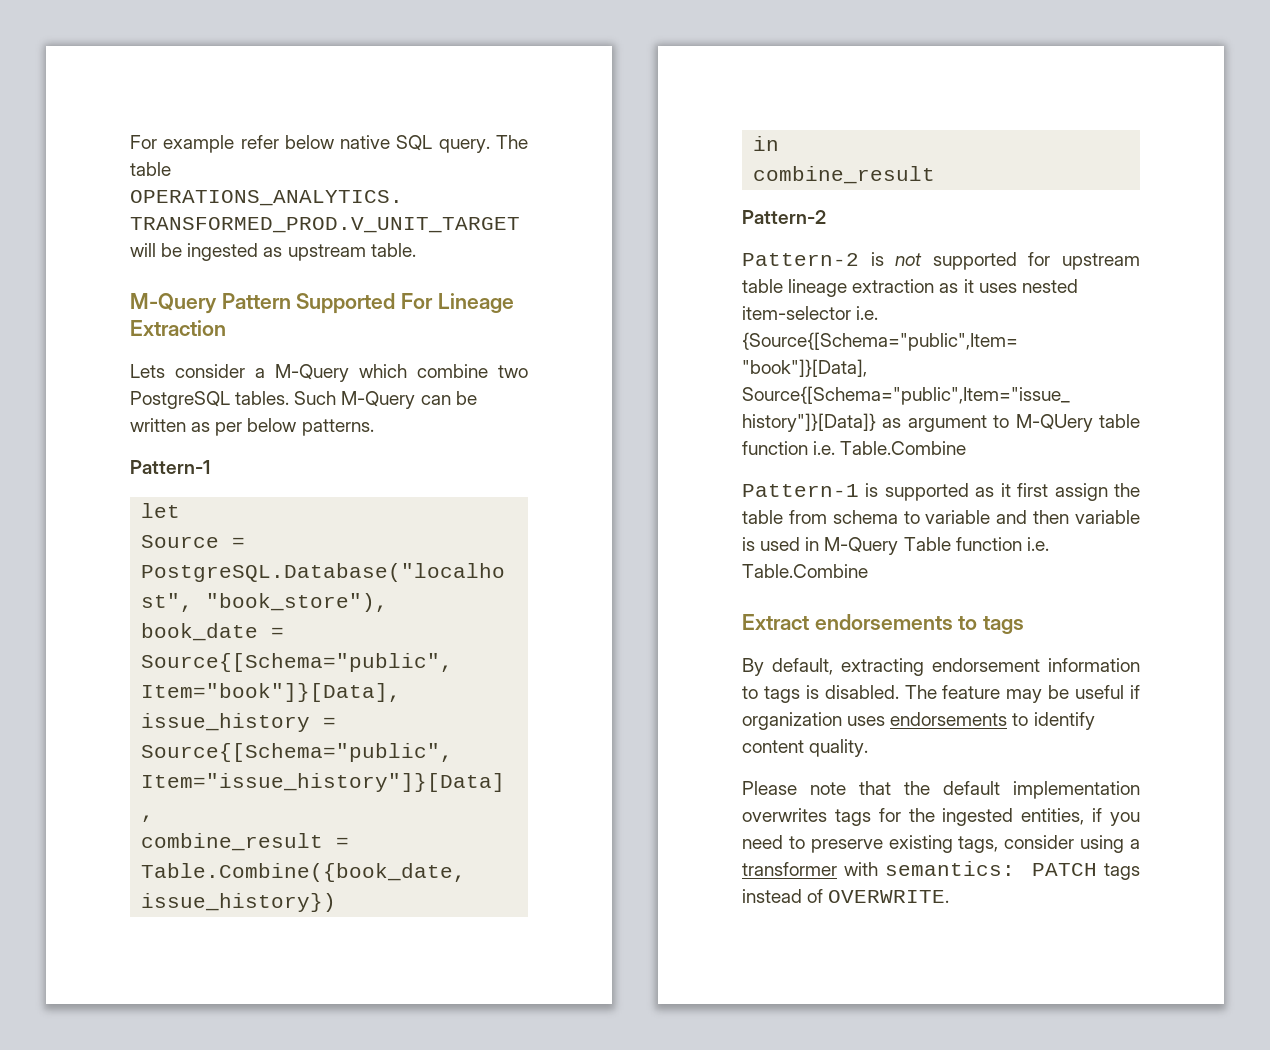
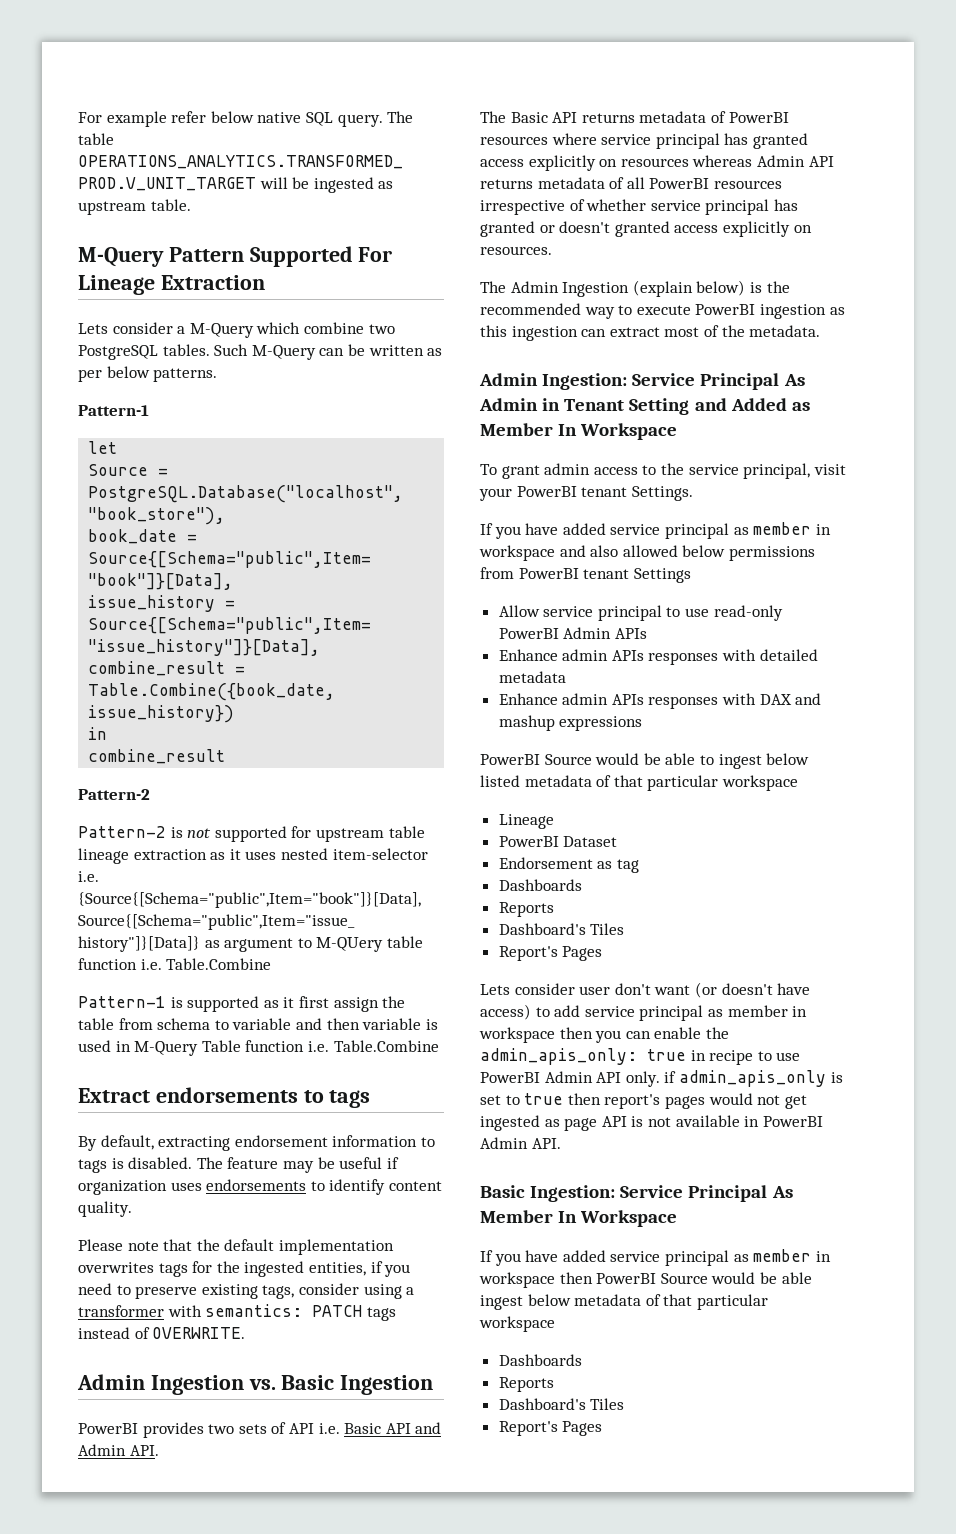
+ Admin Ingestion vs. Basic Ingestion
+ PowerBI provides two sets of API i.e. Basic API and Admin API.
+ The Basic API returns metadata of PowerBI resources where service principal has granted access explicitly on resources whereas Admin API returns metadata of all PowerBI resources irrespective of whether service principal has granted or doesn't granted access explicitly on resources.
+ The Admin Ingestion (explain below) is the recommended way to execute PowerBI ingestion as this ingestion can extract most of the metadata.
+ Admin Ingestion: Service Principal As Admin in Tenant Setting and Added as Member In Workspace
+ To grant admin access to the service principal, visit your PowerBI tenant Settings.
+ If you have added service principal as member in workspace and also allowed below permissions from PowerBI tenant Settings
+ Allow service principal to use read-only PowerBI Admin APIs
+ Enhance admin APIs responses with detailed metadata
+ Enhance admin APIs responses with DAX and mashup expressions
+ PowerBI Source would be able to ingest below listed metadata of that particular workspace
+ Lineage
+ PowerBI Dataset
+ Endorsement as tag
+ Dashboards
+ Reports
+ Dashboard's Tiles
+ Report's Pages
+ Lets consider user don't want (or doesn't have access) to add service principal as member in workspace then you can enable the admin_apis_only: true in recipe to use PowerBI Admin API only. if admin_apis_only is set to true then report's pages would not get ingested as page API is not available in PowerBI Admin API.
+ Basic Ingestion: Service Principal As Member In Workspace
+ If you have added service principal as member in workspace then PowerBI Source would be able ingest below metadata of that particular workspace
+ Dashboards
+ Reports
+ Dashboard's Tiles
+ Report's Pages

